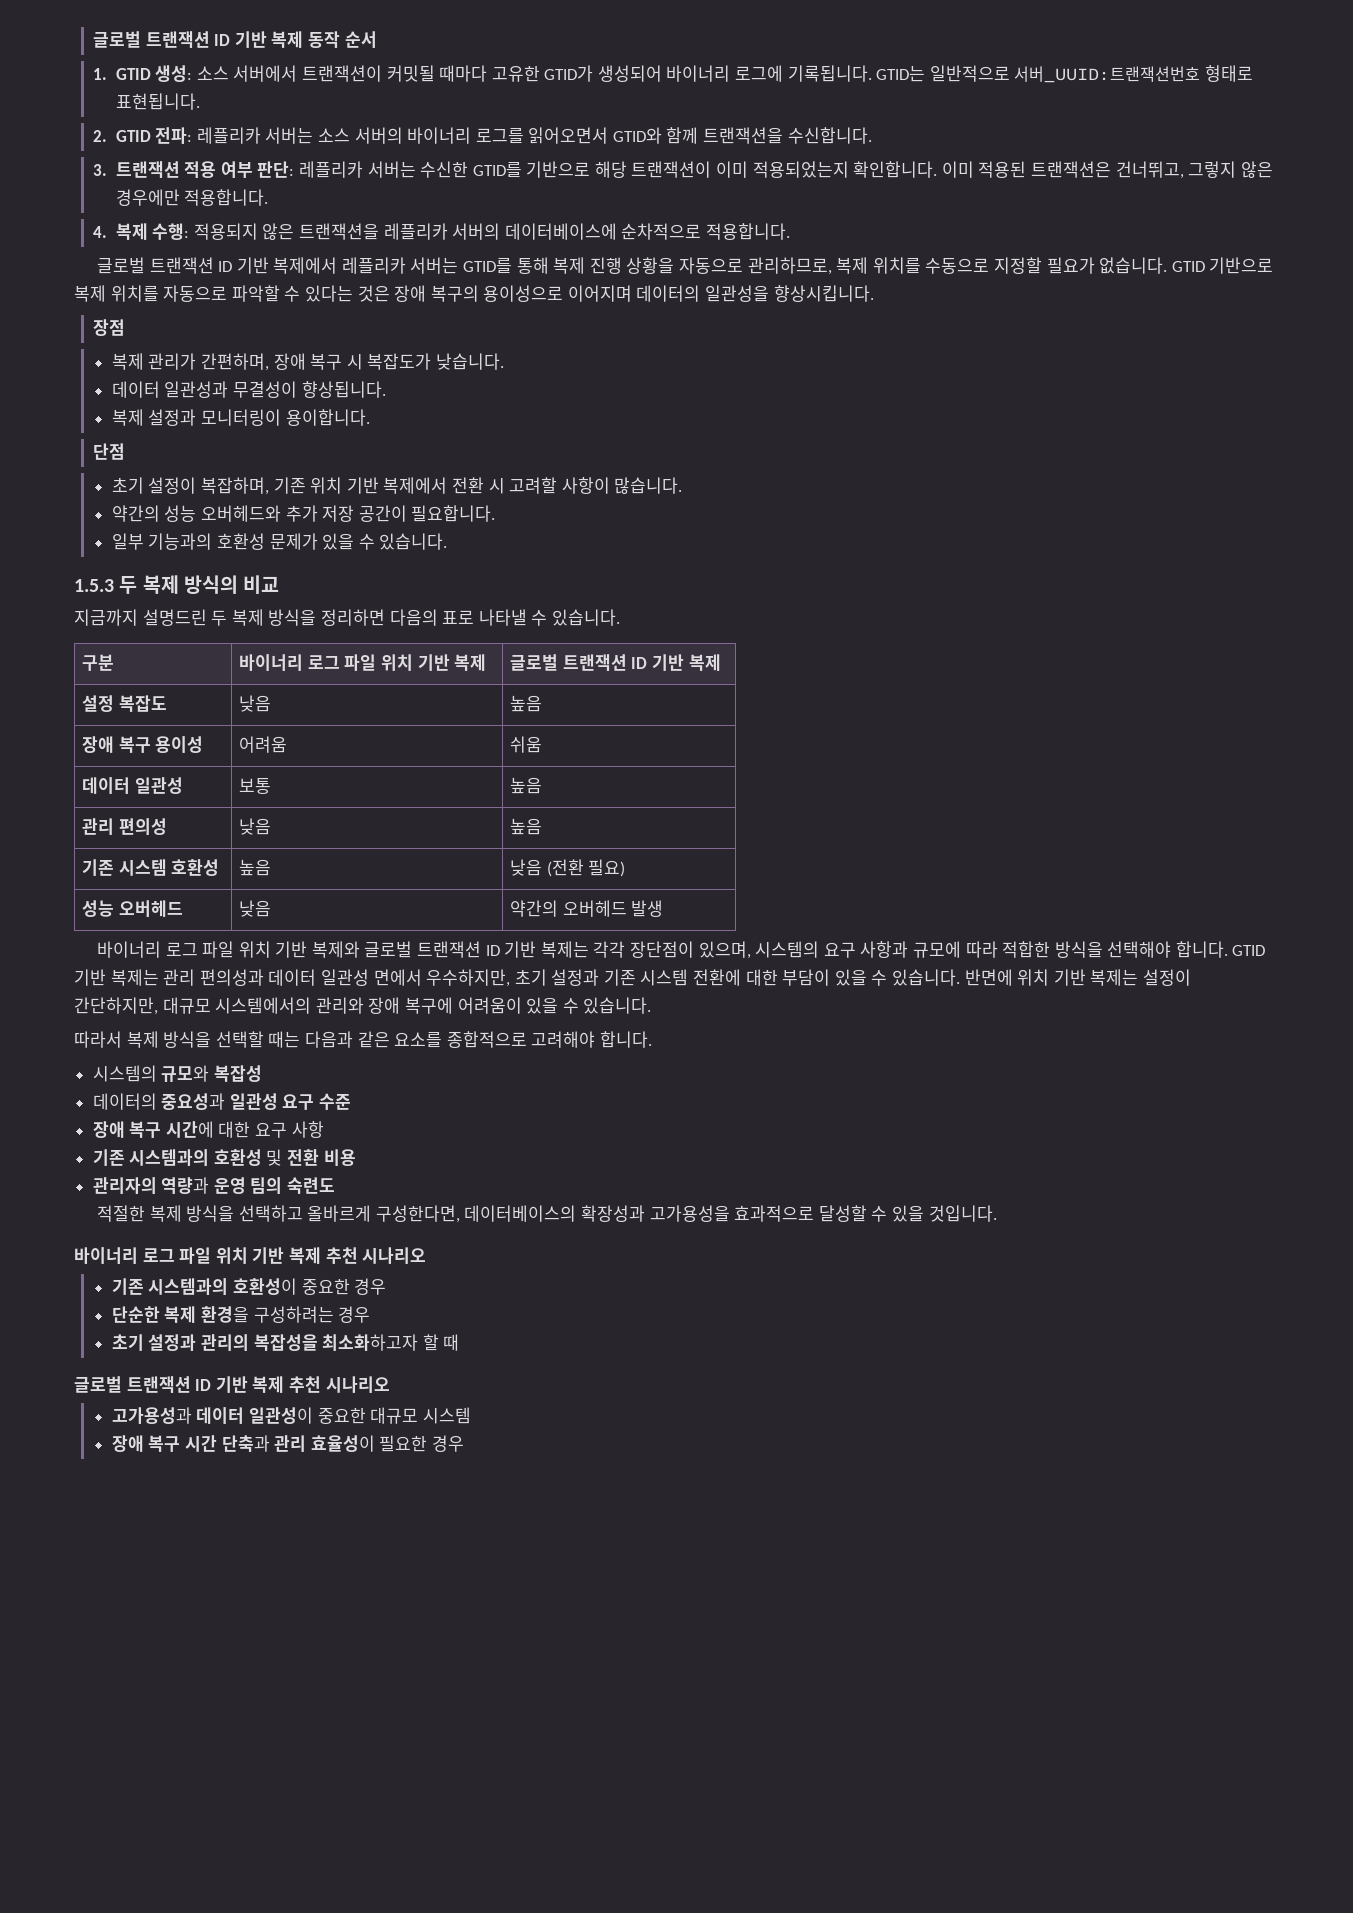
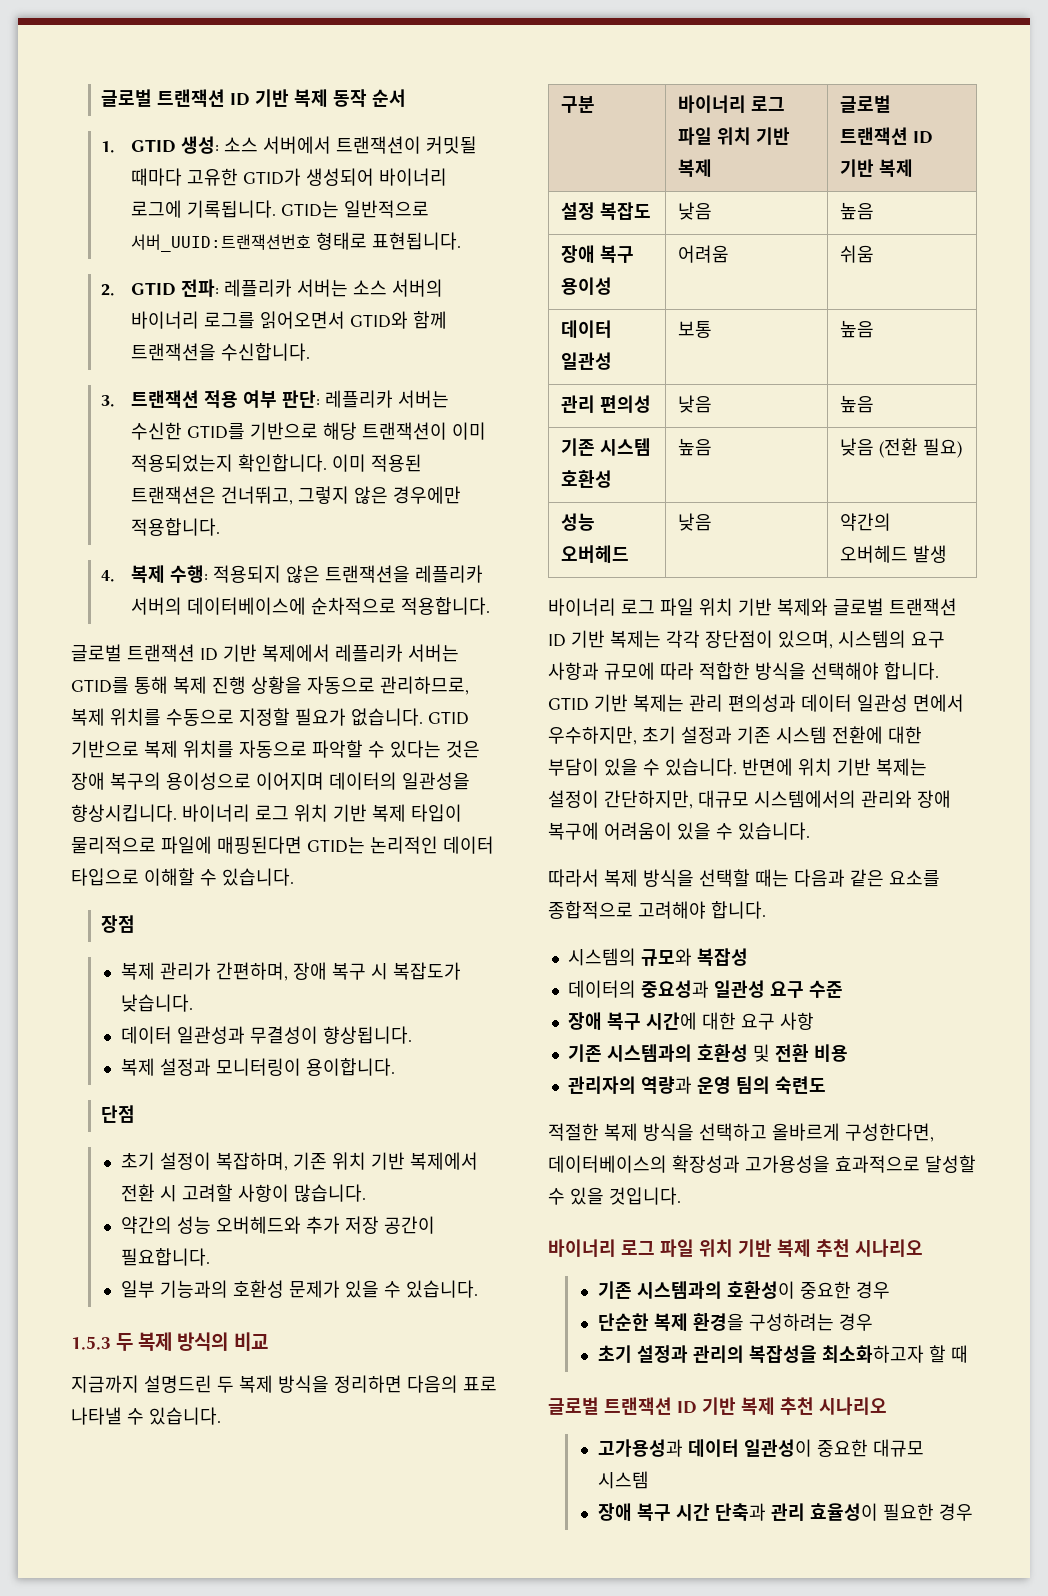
+ 바이너리 로그 위치 기반 복제 타입이 물리적으로 파일에 매핑된다면 GTID는 논리적인 데이터 타입으로 이해할 수 있습니다.

